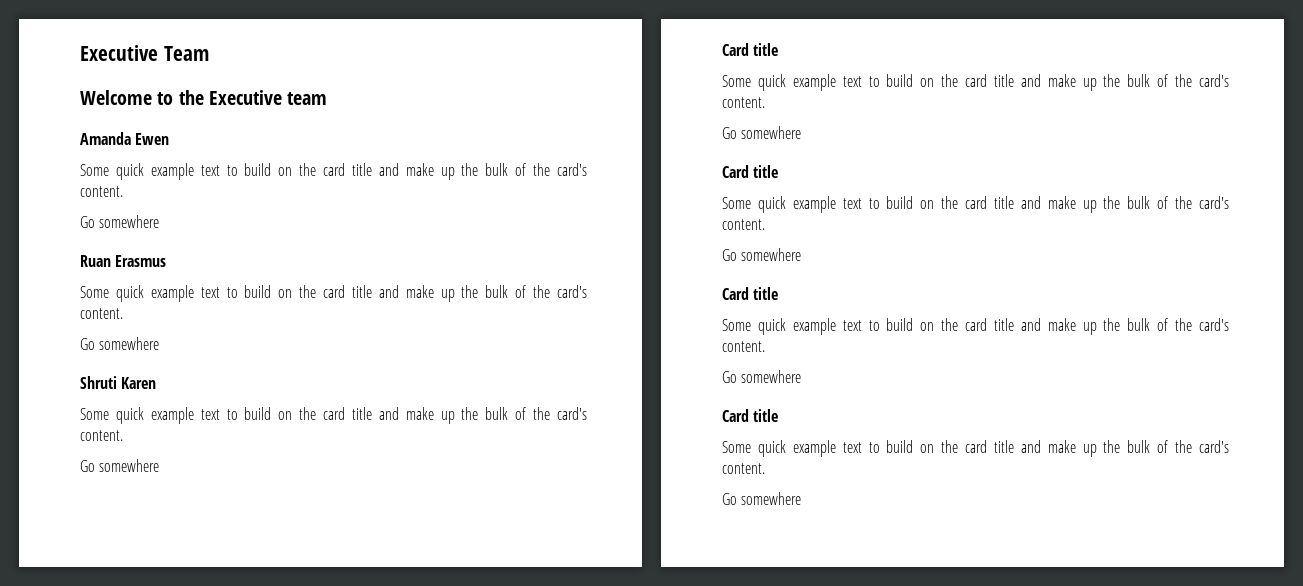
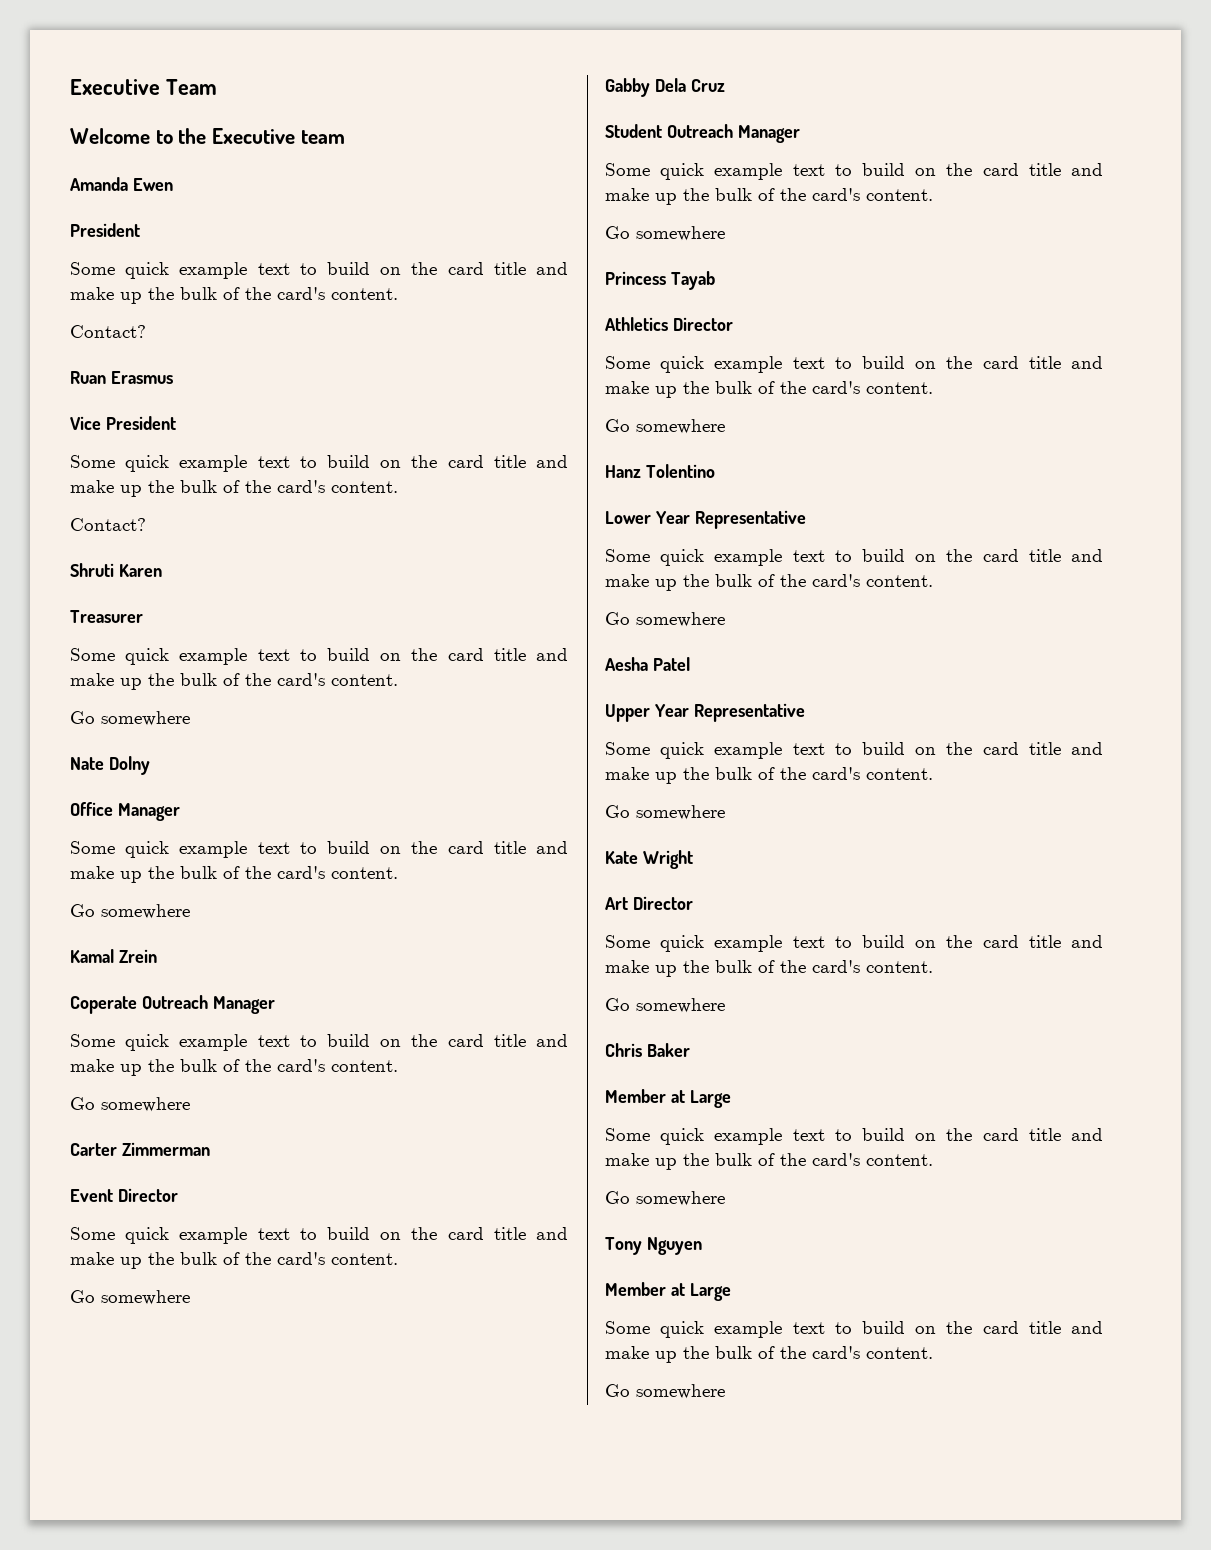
  Amanda Ewen
+ President
+ Some quick example text to build on the card title and make up the bulk of the card's content.
+ Contact?
+ Ruan Erasmus
+ Vice President
+ Some quick example text to build on the card title and make up the bulk of the card's content.
+ Contact?
+ Shruti Karen
+ Treasurer
- Ruan Erasmus
+ Nate Dolny
+ Office Manager
- Shruti Karen
+ Kamal Zrein
+ Coperate Outreach Manager
  Some quick example text to build on the card title and make up the bulk of the card's content.
  Go somewhere
- Card title
+ Carter Zimmerman
+ Event Director
  Some quick example text to build on the card title and make up the bulk of the card's content.
  Go somewhere
- Card title
+ Gabby Dela Cruz
+ Student Outreach Manager
  Some quick example text to build on the card title and make up the bulk of the card's content.
  Go somewhere
- Card title
+ Princess Tayab
+ Athletics Director
  Some quick example text to build on the card title and make up the bulk of the card's content.
  Go somewhere
- Card title
+ Hanz Tolentino
+ Lower Year Representative
+ Aesha Patel
+ Upper Year Representative
+ Some quick example text to build on the card title and make up the bulk of the card's content.
+ Go somewhere
+ Kate Wright
+ Art Director
+ Some quick example text to build on the card title and make up the bulk of the card's content.
+ Go somewhere
+ Chris Baker
+ Member at Large
+ Some quick example text to build on the card title and make up the bulk of the card's content.
+ Go somewhere
+ Tony Nguyen
+ Member at Large
+ Some quick example text to build on the card title and make up the bulk of the card's content.
+ Go somewhere

